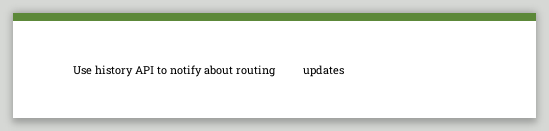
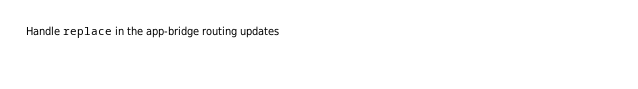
- Use history API to notify about routing updates
+ Handle replace in the app-bridge routing updates

